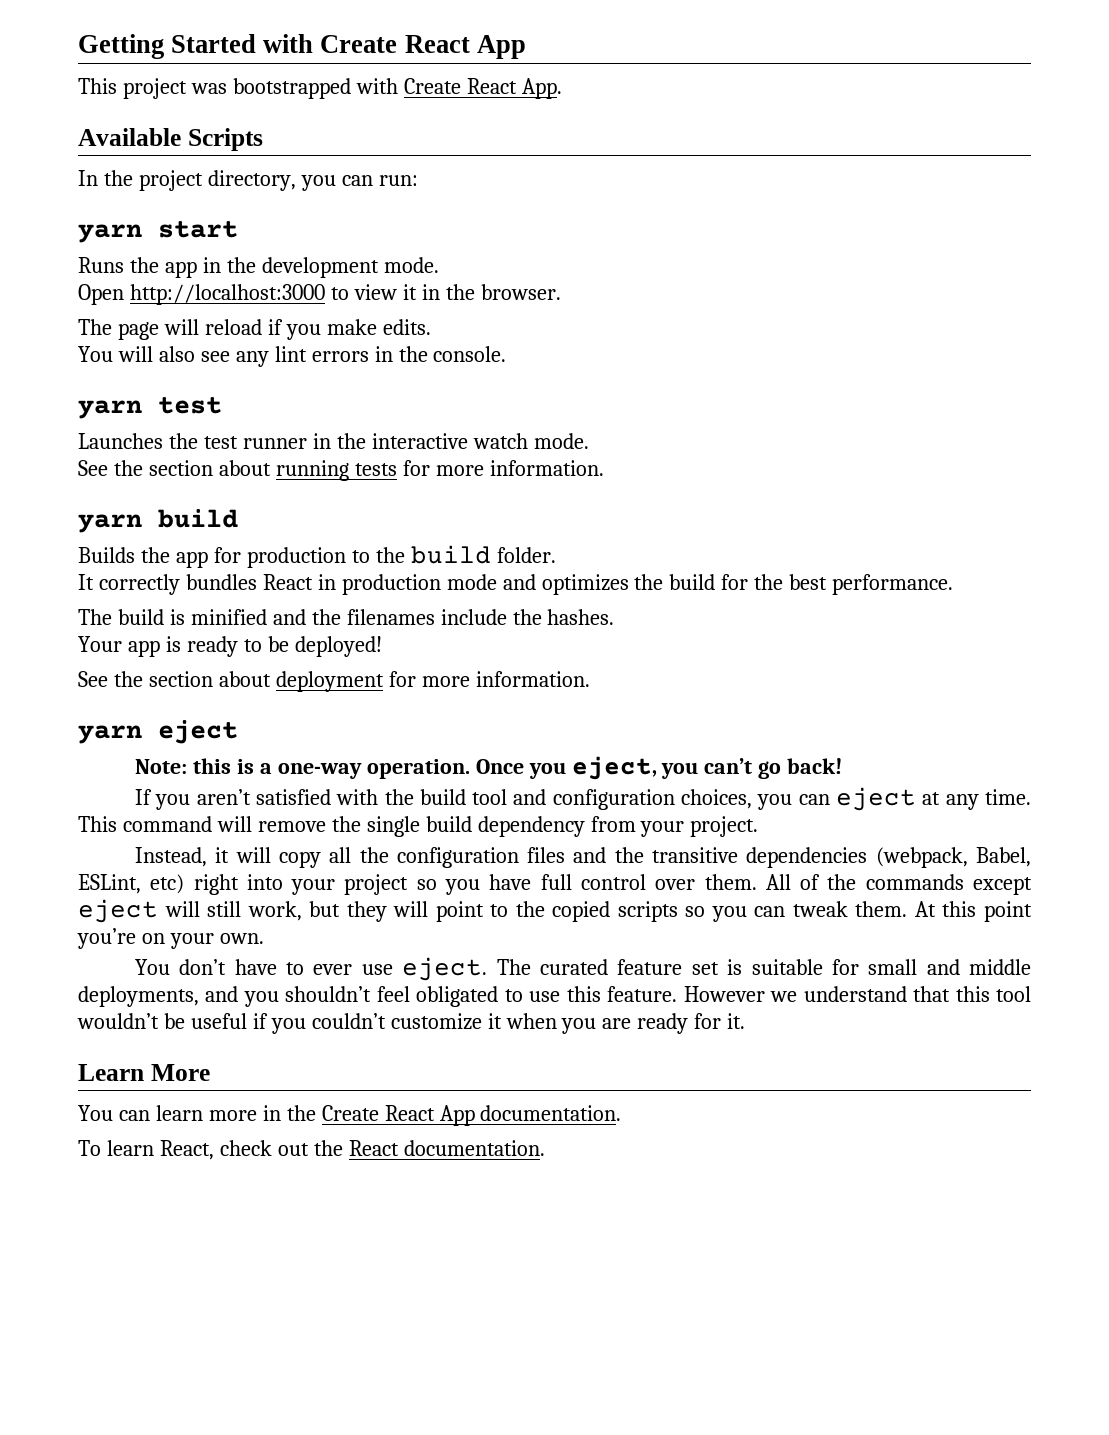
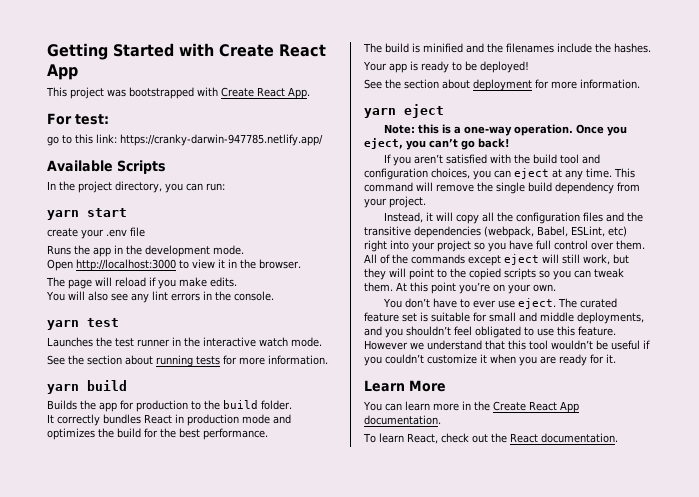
+ For test:
+ go to this link: https://cranky-darwin-947785.netlify.app/
+ create your .env file

